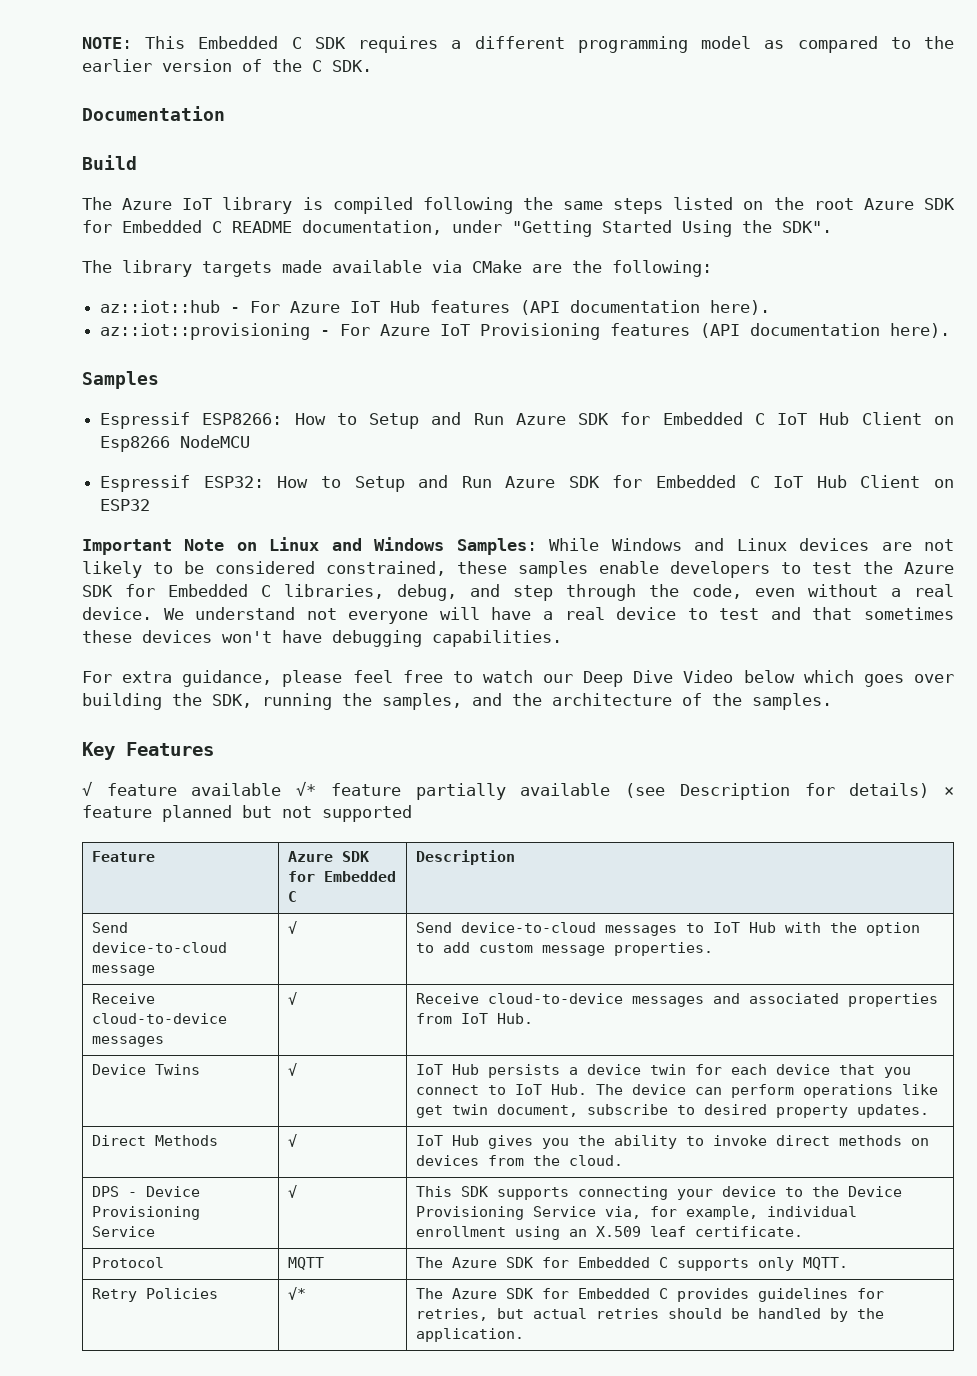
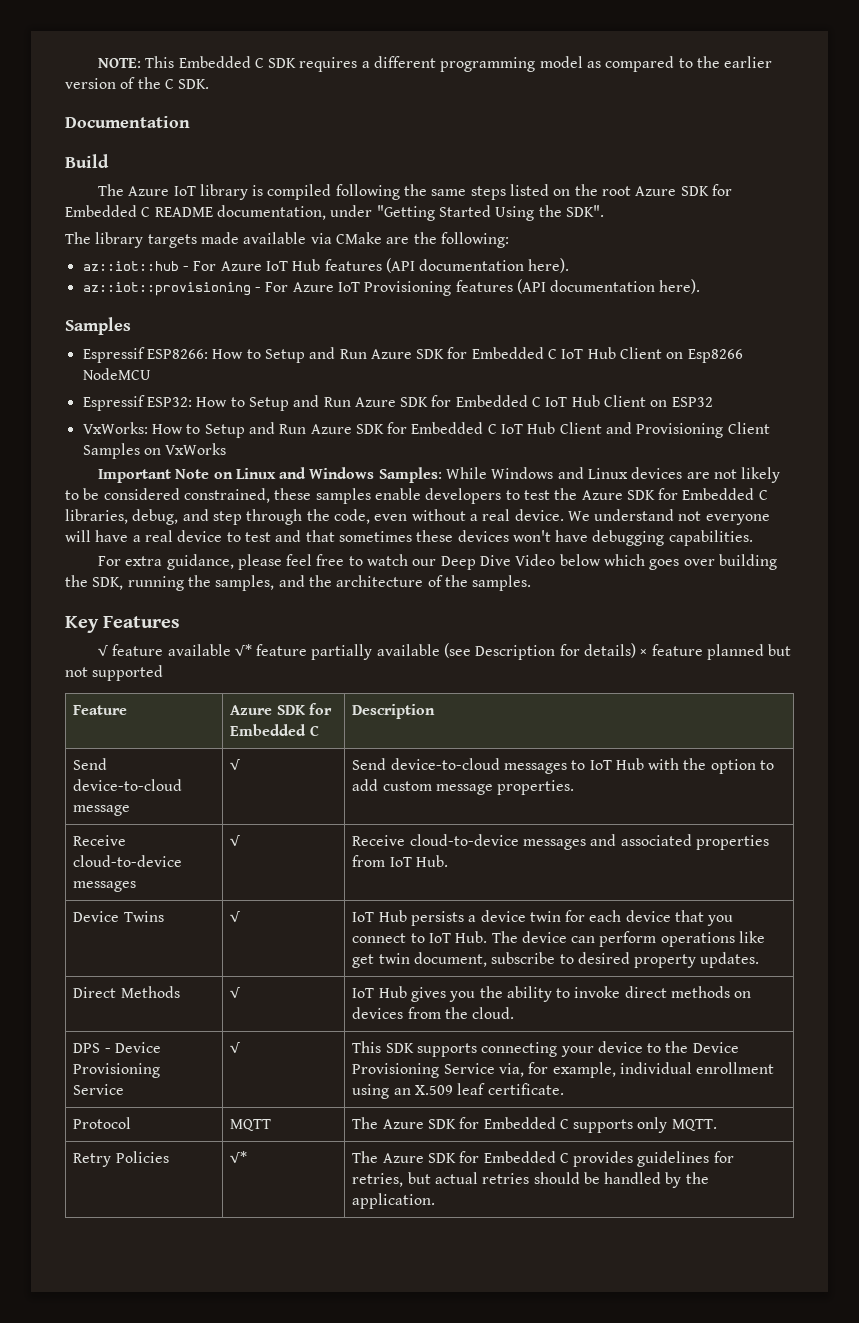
+ VxWorks: How to Setup and Run Azure SDK for Embedded C IoT Hub Client and Provisioning Client Samples on VxWorks

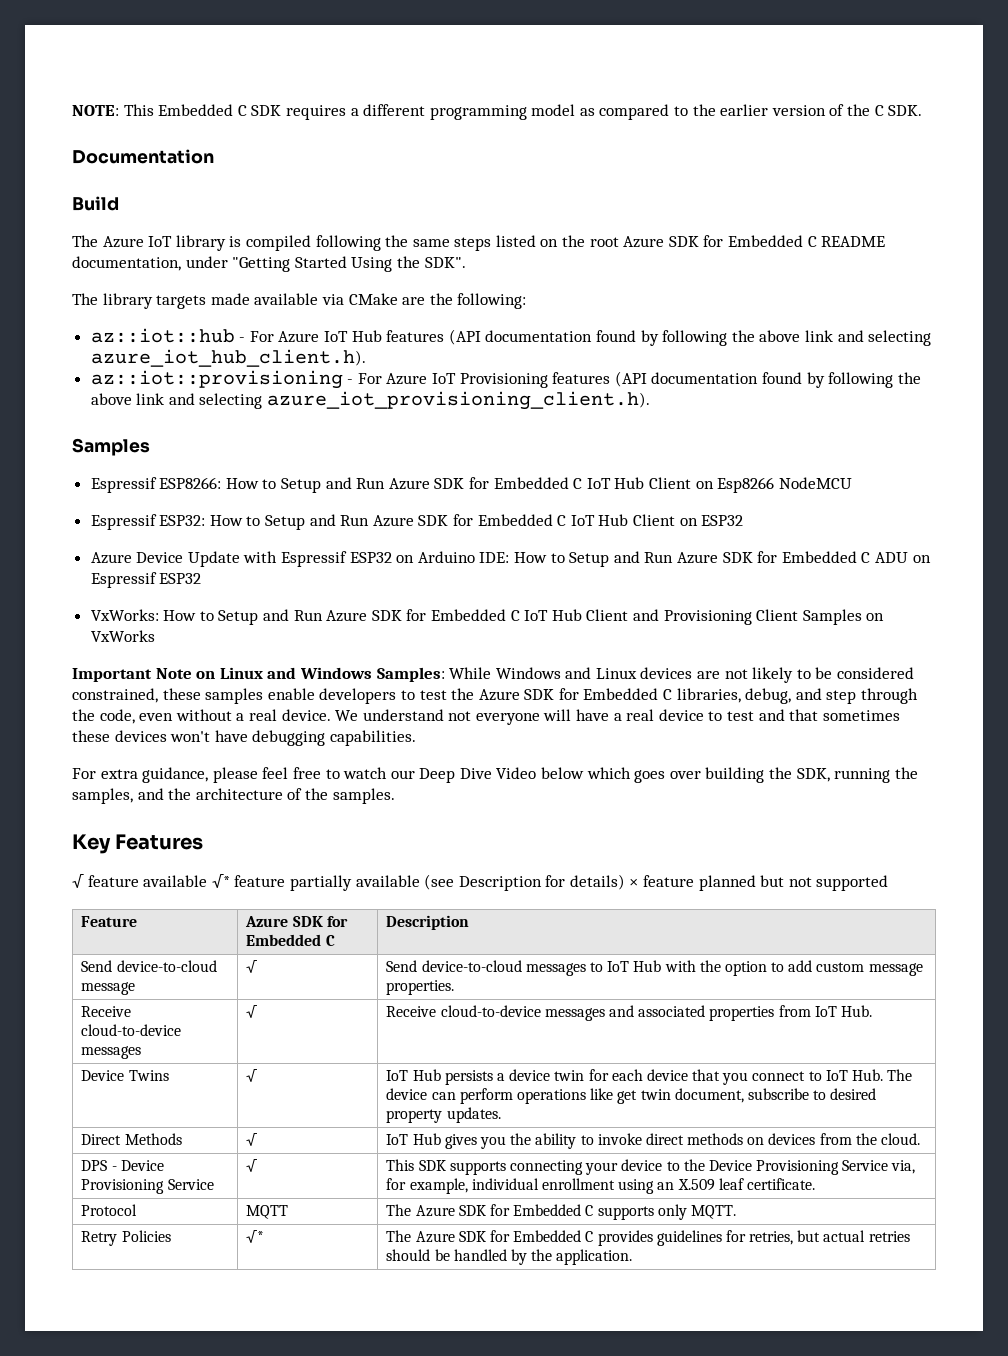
- az::iot::hub - For Azure IoT Hub features (API documentation here).
+ az::iot::hub - For Azure IoT Hub features (API documentation found by following the above link and selecting azure_iot_hub_client.h).
- az::iot::provisioning - For Azure IoT Provisioning features (API documentation here).
+ az::iot::provisioning - For Azure IoT Provisioning features (API documentation found by following the above link and selecting azure_iot_provisioning_client.h).
+ Azure Device Update with Espressif ESP32 on Arduino IDE: How to Setup and Run Azure SDK for Embedded C ADU on Espressif ESP32

